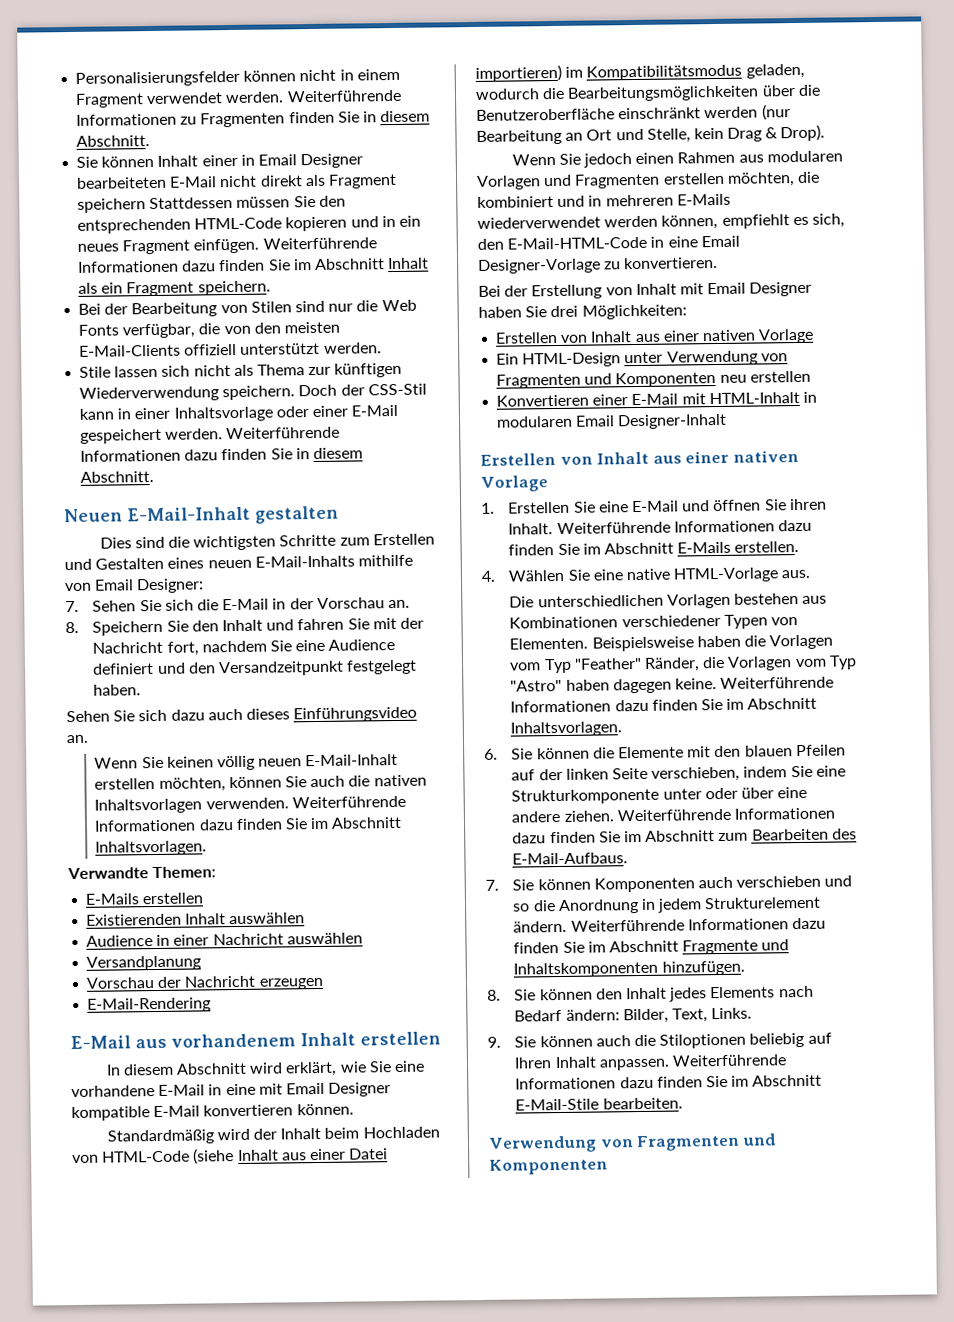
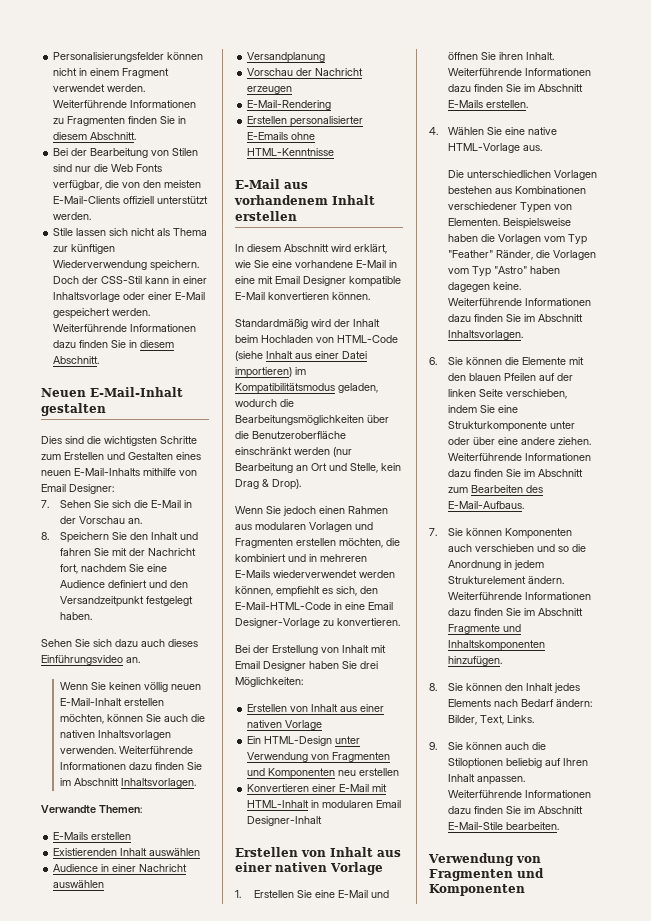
- Sie können Inhalt einer in Email Designer bearbeiteten E-Mail nicht direkt als Fragment speichern Stattdessen müssen Sie den entsprechenden HTML-Code kopieren und in ein neues Fragment einfügen. Weiterführende Informationen dazu finden Sie im Abschnitt Inhalt als ein Fragment speichern.
+ Erstellen personalisierter E-Emails ohne HTML-Kenntnisse

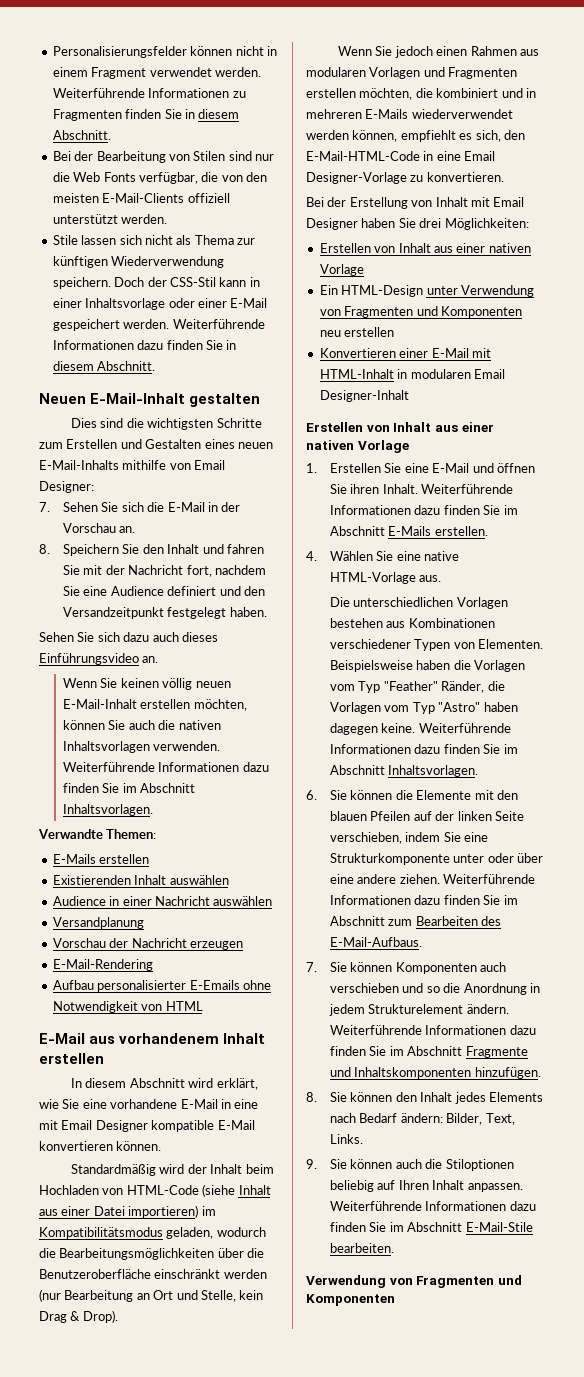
- Erstellen personalisierter E-Emails ohne HTML-Kenntnisse
+ Aufbau personalisierter E-Emails ohne Notwendigkeit von HTML

